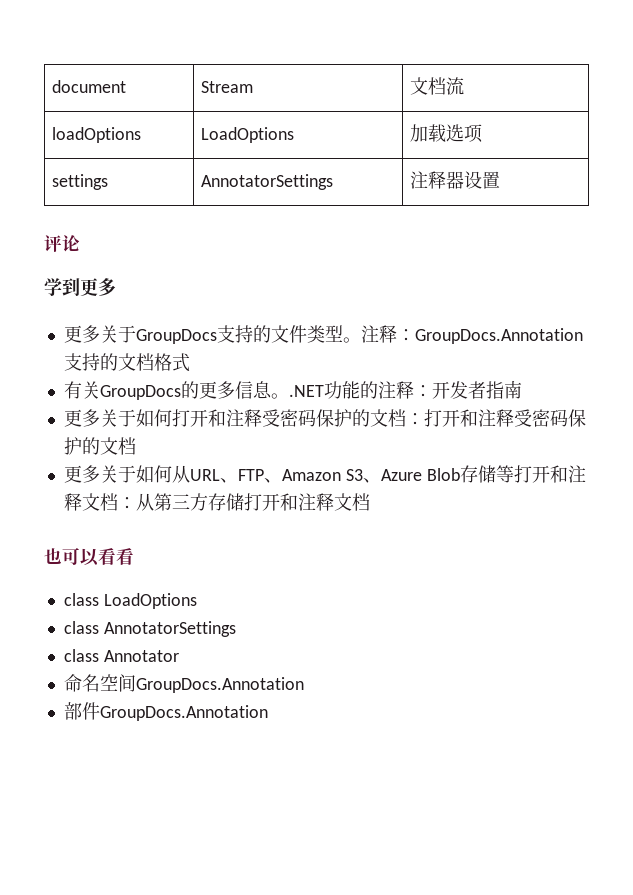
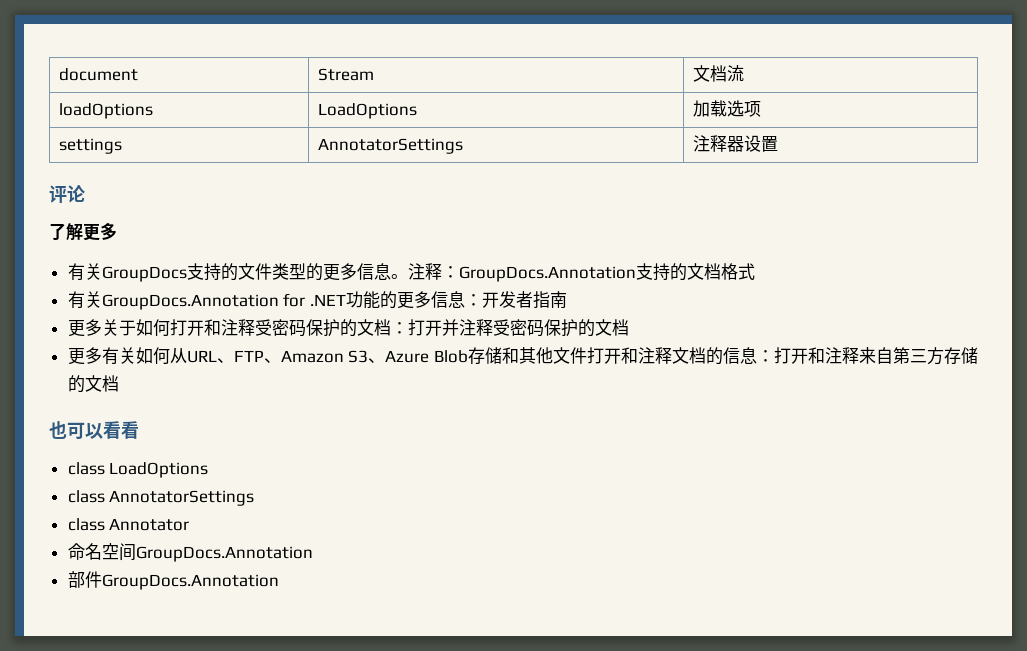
- 学到更多
+ 了解更多
- 更多关于GroupDocs支持的文件类型。
+ 有关GroupDocs支持的文件类型的更多信息。
- 有关GroupDocs的更多信息。.NET功能的注释：开发者指南
+ 有关GroupDocs.Annotation for .NET功能的更多信息：开发者指南
- 更多关于如何打开和注释受密码保护的文档：打开和注释受密码保护的文档
+ 更多关于如何打开和注释受密码保护的文档：打开并注释受密码保护的文档
- 更多关于如何从URL、FTP、Amazon S3、Azure Blob存储等打开和注释文档：从第三方存储打开和注释文档
+ 更多有关如何从URL、FTP、Amazon S3、Azure Blob存储和其他文件打开和注释文档的信息：打开和注释来自第三方存储的文档

